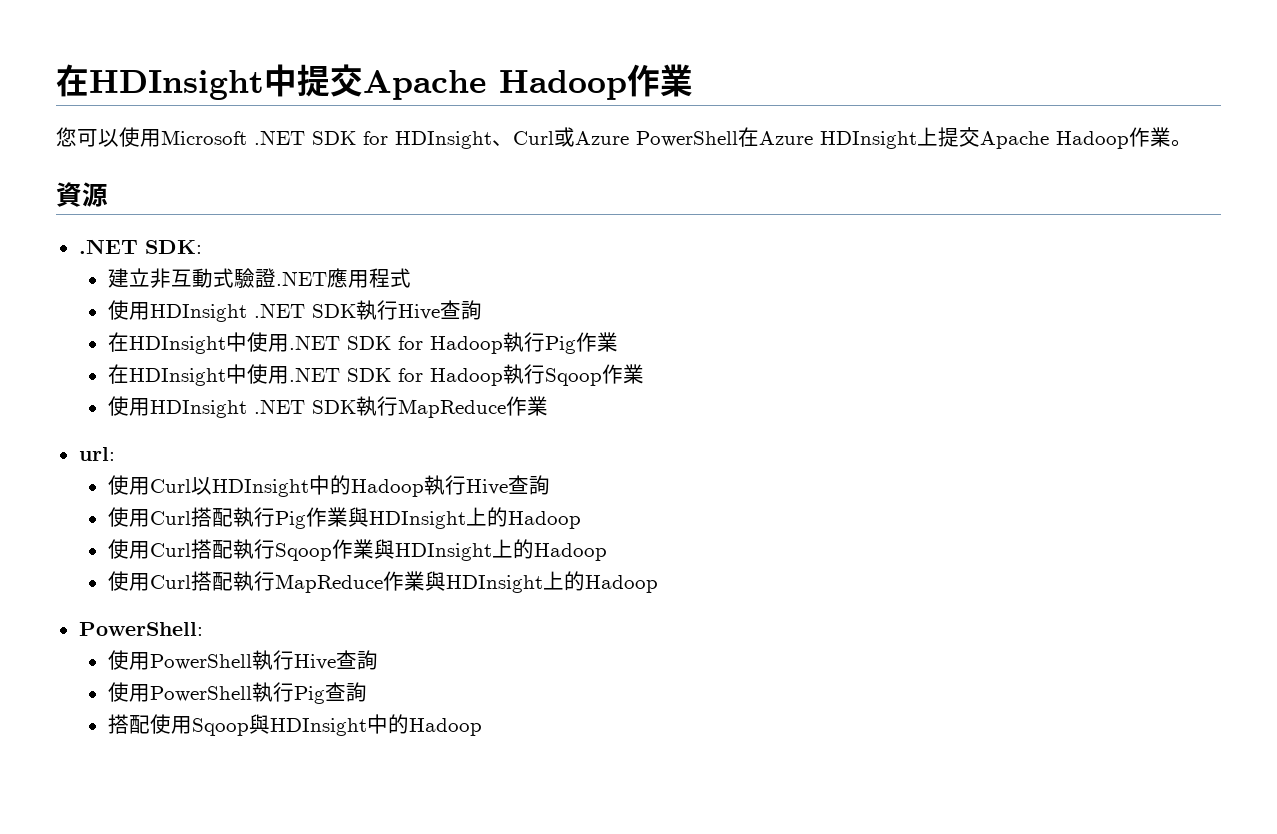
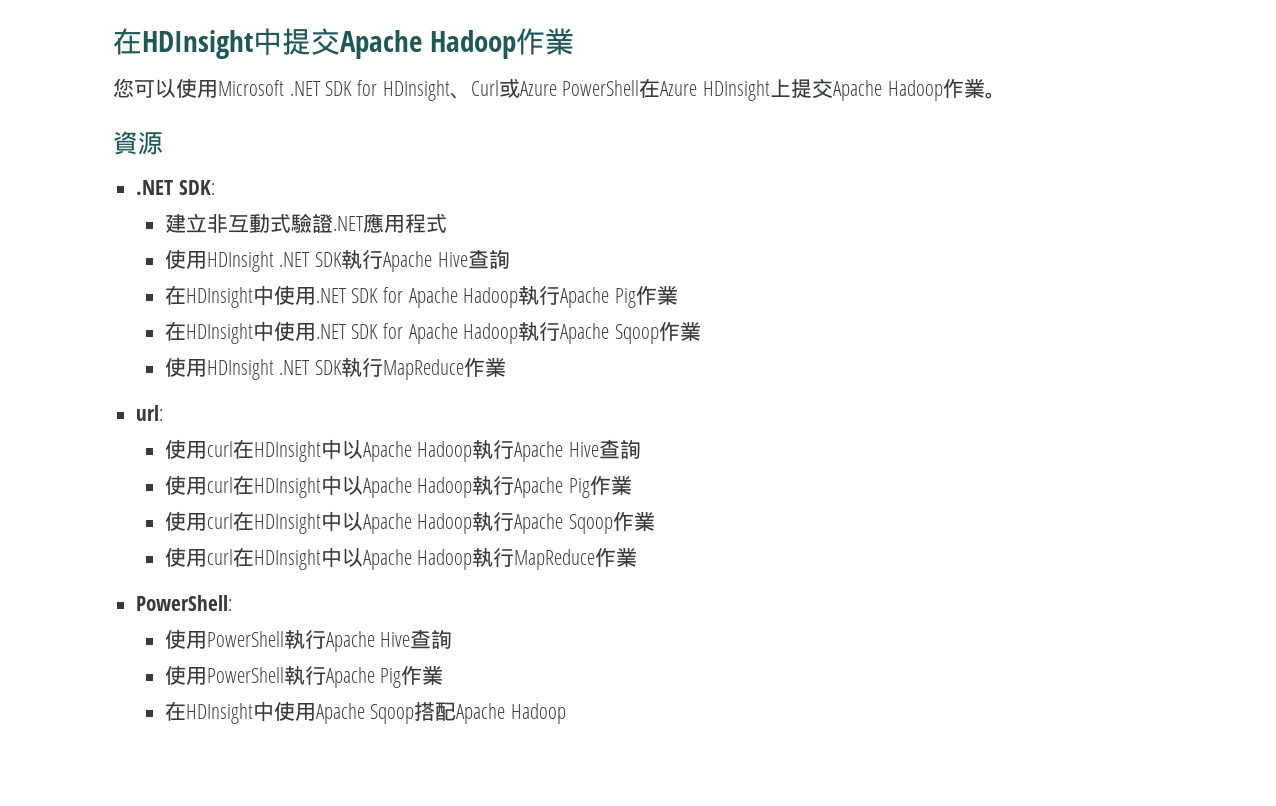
- 使用HDInsight .NET SDK執行Hive查詢
+ 使用HDInsight .NET SDK執行Apache Hive查詢
- 在HDInsight中使用.NET SDK for Hadoop執行Pig作業
+ 在HDInsight中使用.NET SDK for Apache Hadoop執行Apache Pig作業
- 在HDInsight中使用.NET SDK for Hadoop執行Sqoop作業
+ 在HDInsight中使用.NET SDK for Apache Hadoop執行Apache Sqoop作業
- 使用Curl以HDInsight中的Hadoop執行Hive查詢
- 使用Curl搭配執行Pig作業與HDInsight上的Hadoop
- 使用Curl搭配執行Sqoop作業與HDInsight上的Hadoop
- 使用Curl搭配執行MapReduce作業與HDInsight上的Hadoop
+ 使用curl在HDInsight中以Apache Hadoop執行Apache Hive查詢
+ 使用curl在HDInsight中以Apache Hadoop執行Apache Pig作業
+ 使用curl在HDInsight中以Apache Hadoop執行Apache Sqoop作業
+ 使用curl在HDInsight中以Apache Hadoop執行MapReduce作業
- 使用PowerShell執行Hive查詢
+ 使用PowerShell執行Apache Hive查詢
- 使用PowerShell執行Pig查詢
- 搭配使用Sqoop與HDInsight中的Hadoop
+ 使用PowerShell執行Apache Pig作業
+ 在HDInsight中使用Apache Sqoop搭配Apache Hadoop

